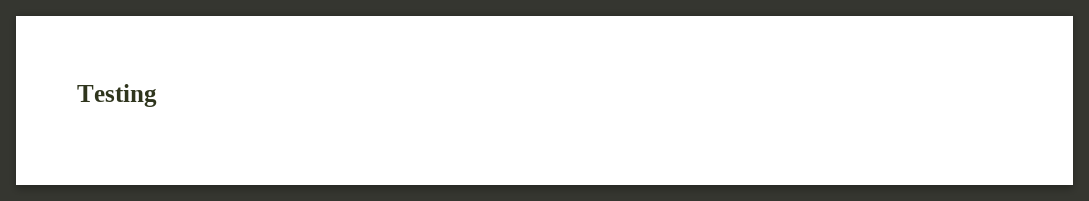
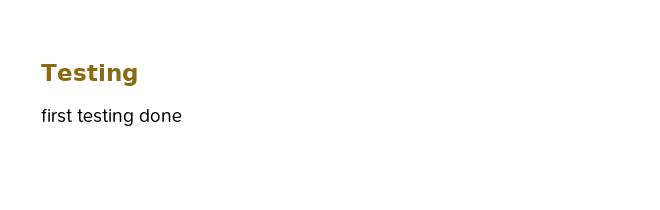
+ first testing done

